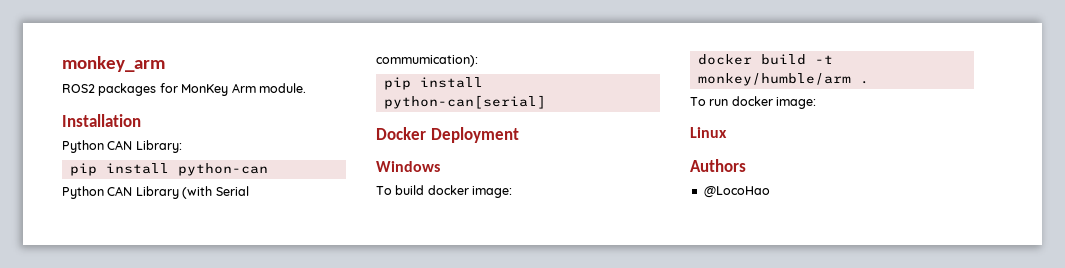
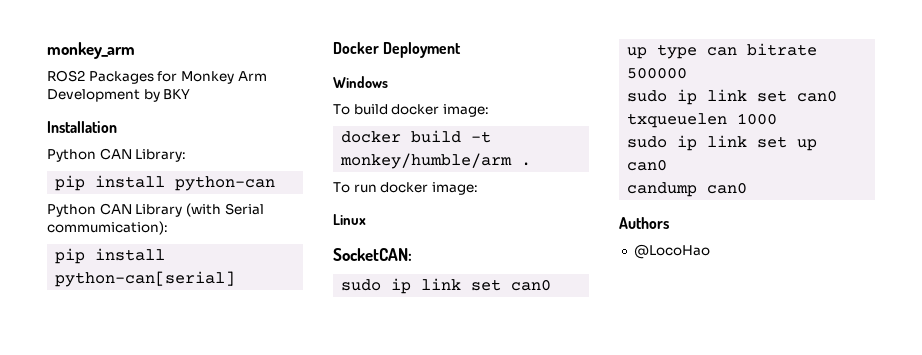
- ROS2 packages for MonKey Arm module.
+ ROS2 Packages for Monkey Arm Development by BKY
+ SocketCAN:
+ sudo ip link set can0 up type can bitrate 500000
+ sudo ip link set can0 txqueuelen 1000
+ sudo ip link set up can0
+ candump can0

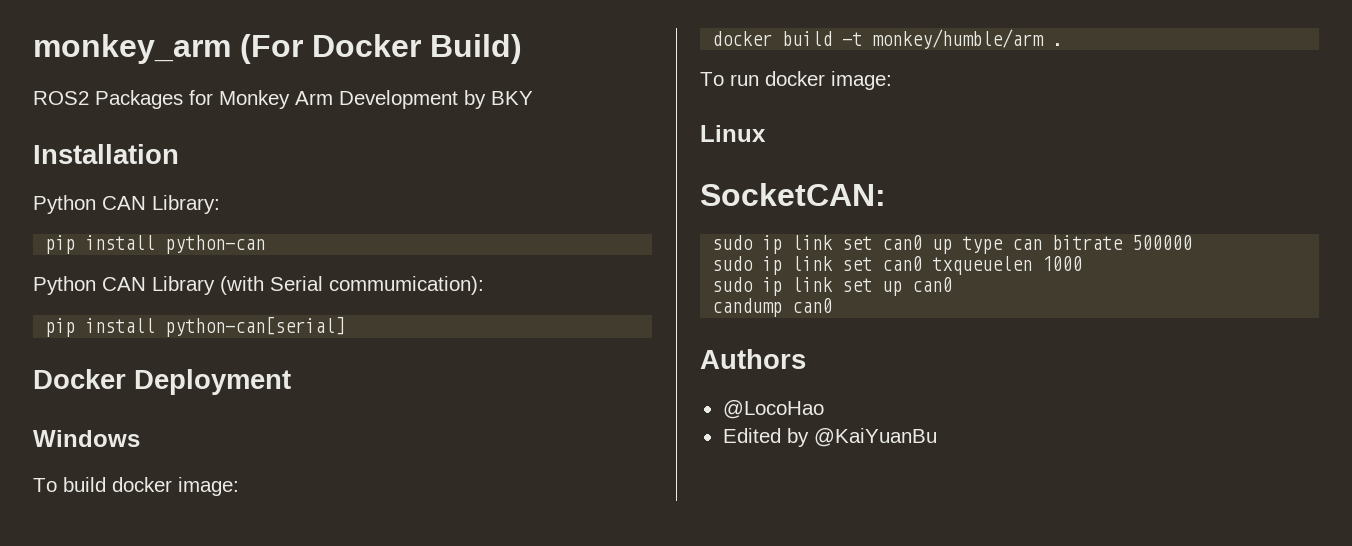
- monkey_arm
+ monkey_arm (For Docker Build)
+ Edited by @KaiYuanBu

